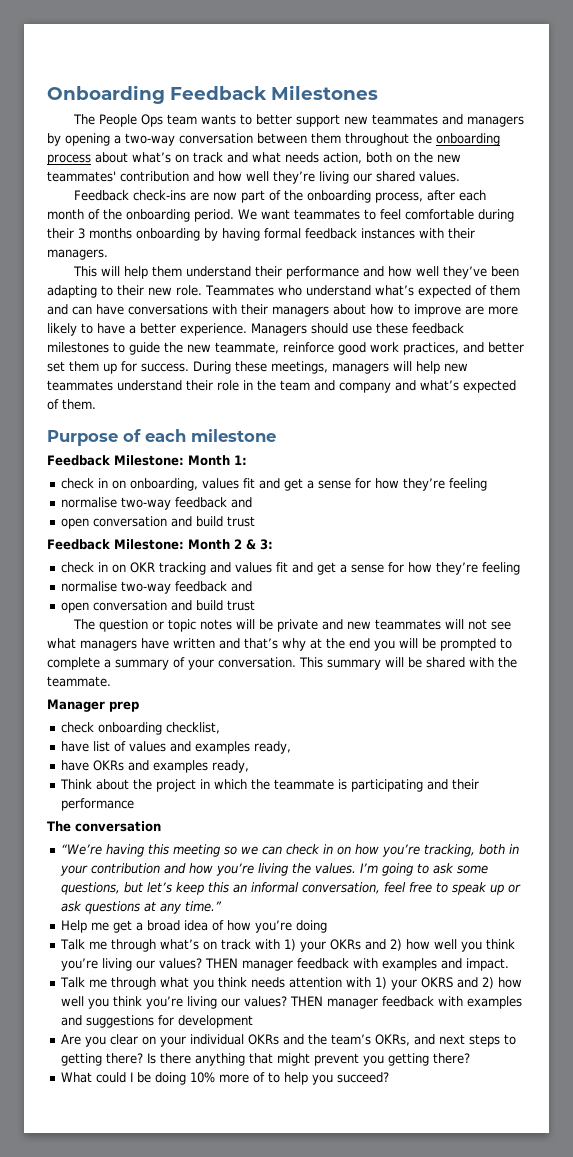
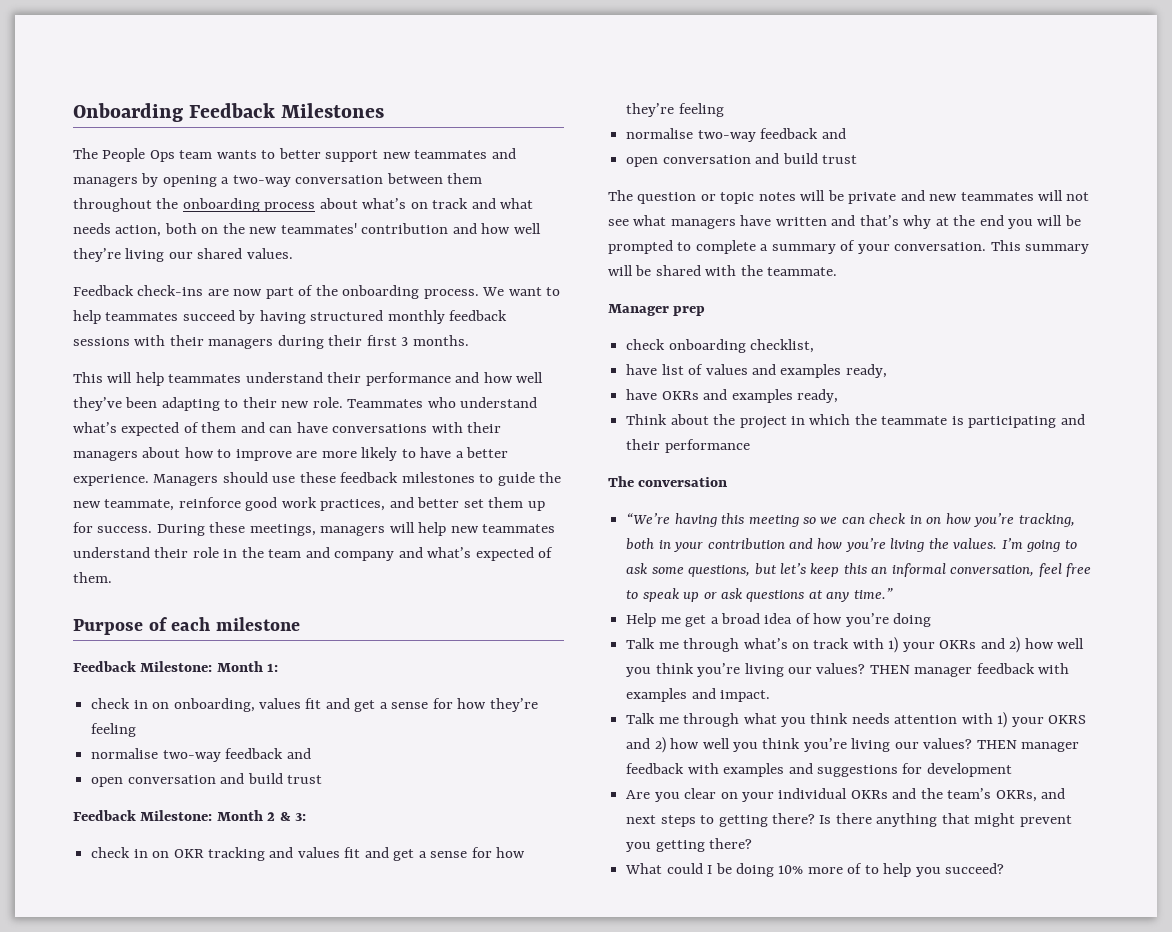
- Feedback check-ins are now part of the onboarding process, after each month of the onboarding period. We want teammates to feel comfortable during their 3 months onboarding by having formal feedback instances with their managers.
+ Feedback check-ins are now part of the onboarding process. We want to help teammates succeed by having structured monthly feedback sessions with their managers during their first 3 months.
- This will help them understand their performance and how well they’ve been adapting to their new role.
+ This will help teammates understand their performance and how well they’ve been adapting to their new role.

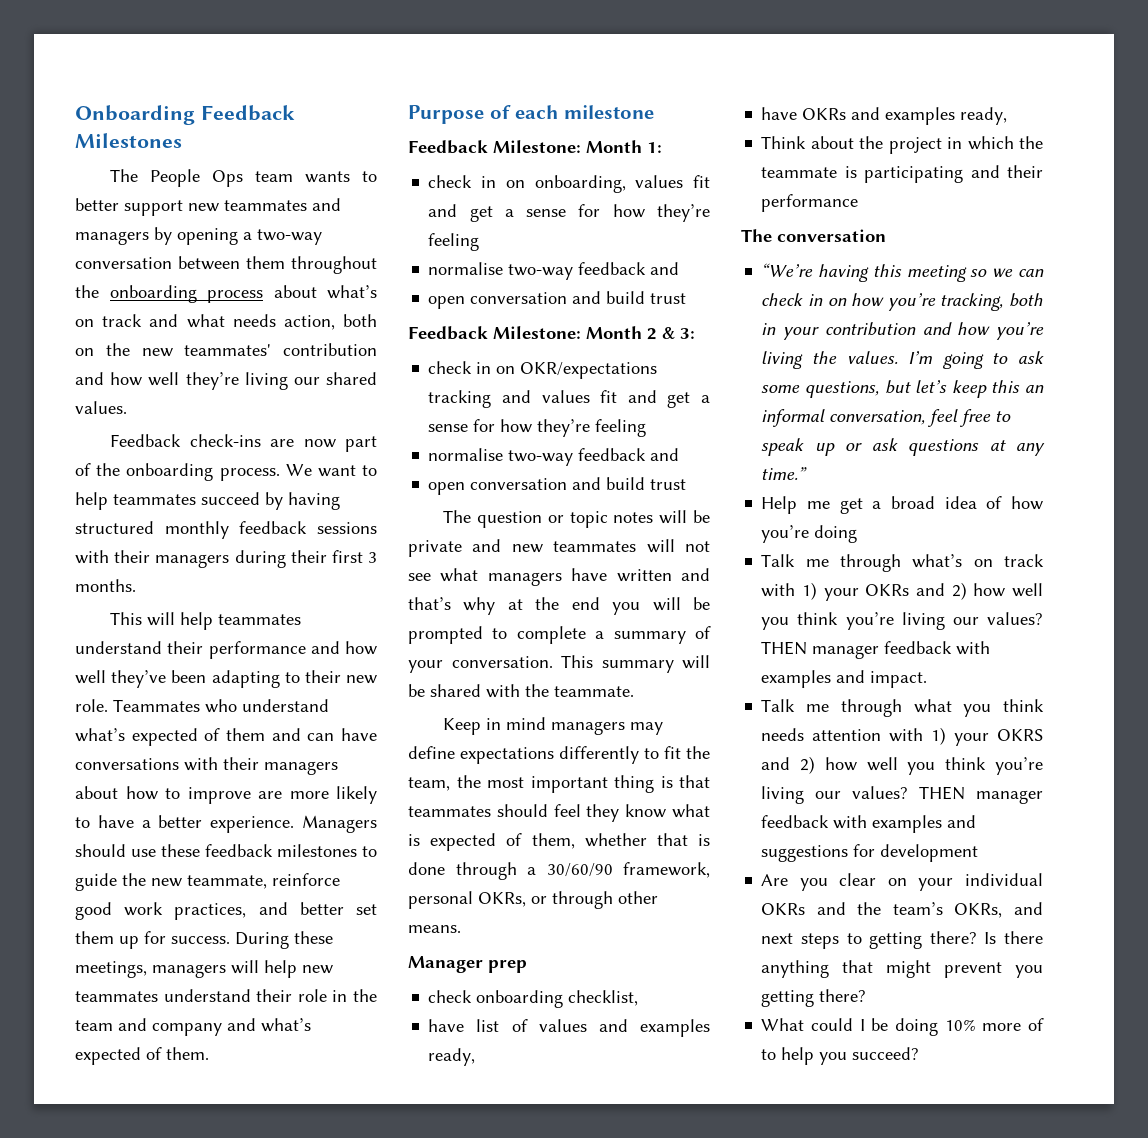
- check in on OKR tracking and values fit and get a sense for how they’re feeling
+ check in on OKR/expectations tracking and values fit and get a sense for how they’re feeling
+ Keep in mind managers may define expectations differently to fit the team, the most important thing is that teammates should feel they know what is expected of them, whether that is done through a 30/60/90 framework, personal OKRs, or through other means.

